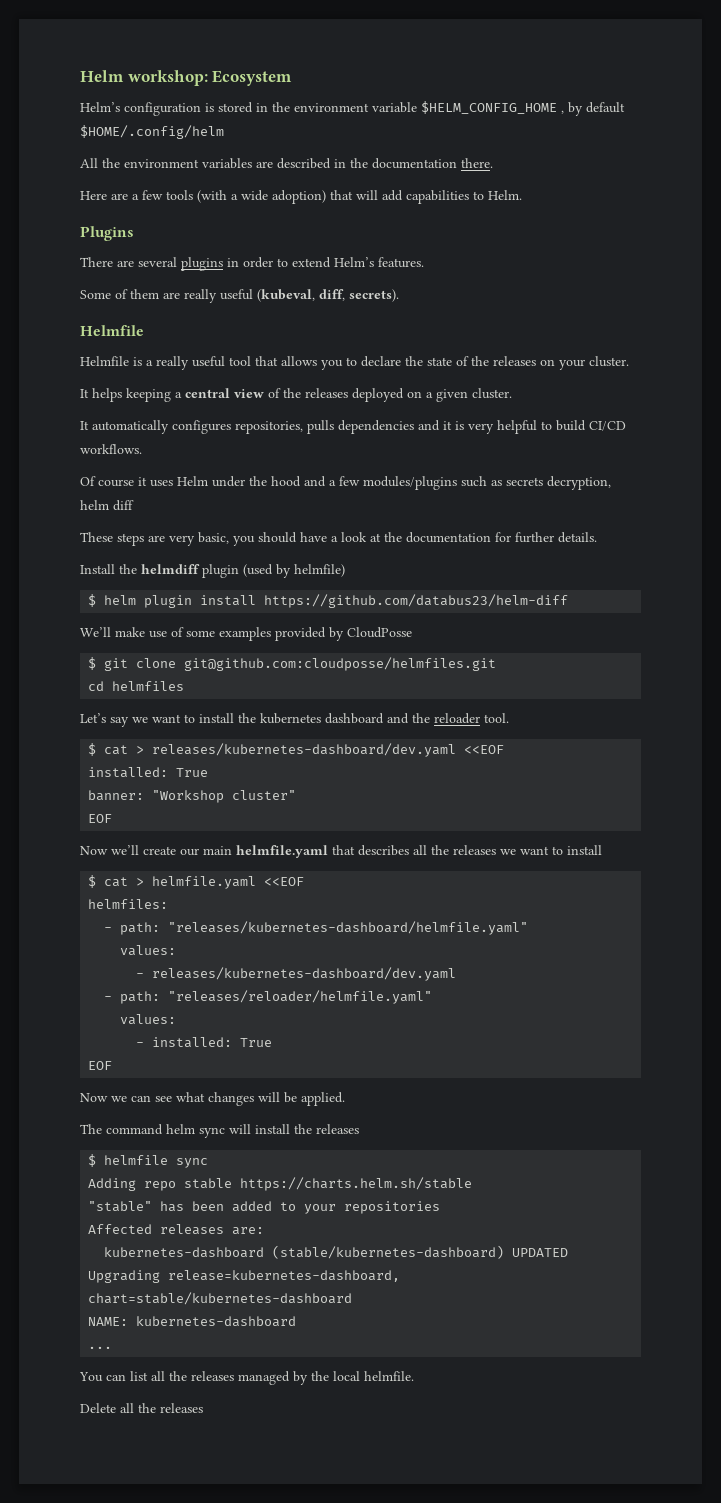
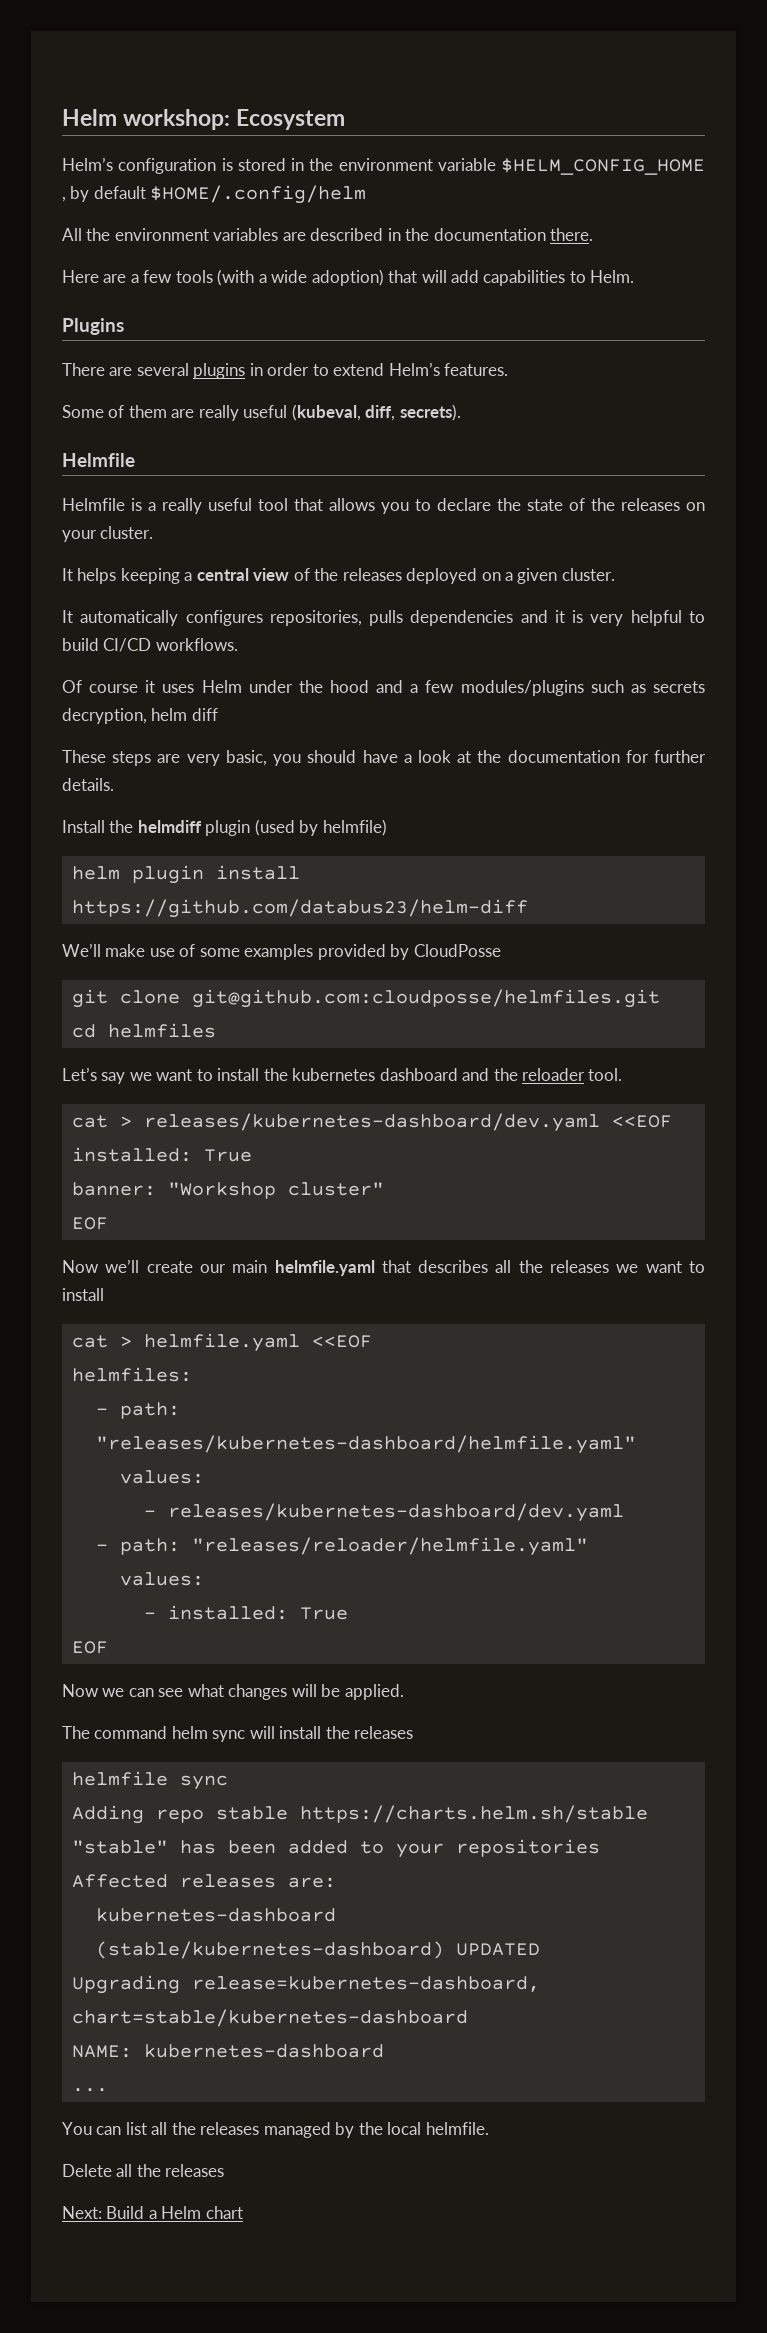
- $ helm plugin install https://github.com/databus23/helm-diff
+ helm plugin install https://github.com/databus23/helm-diff
- $ git clone git@github.com:cloudposse/helmfiles.git
+ git clone git@github.com:cloudposse/helmfiles.git
- $ cat > releases/kubernetes-dashboard/dev.yaml <<EOF
+ cat > releases/kubernetes-dashboard/dev.yaml <<EOF
- $ cat > helmfile.yaml <<EOF
+ cat > helmfile.yaml <<EOF
- $ helmfile sync
+ helmfile sync
+ Next: Build a Helm chart

